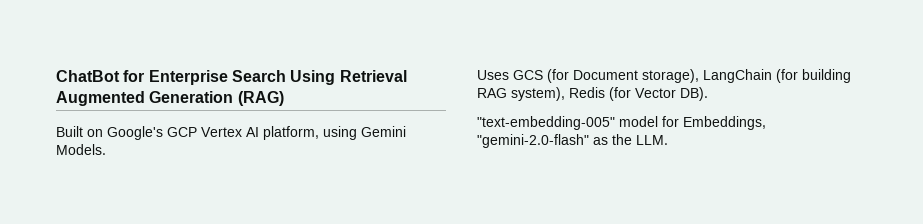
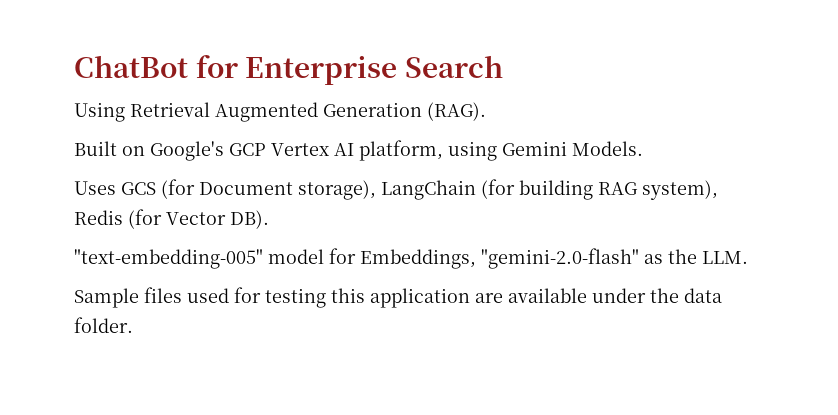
- ChatBot for Enterprise Search Using Retrieval Augmented Generation (RAG)
+ ChatBot for Enterprise Search
+ Using Retrieval Augmented Generation (RAG).
+ Sample files used for testing this application are available under the data folder.

